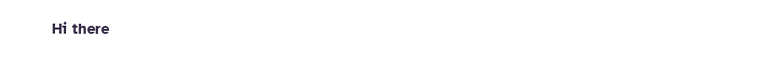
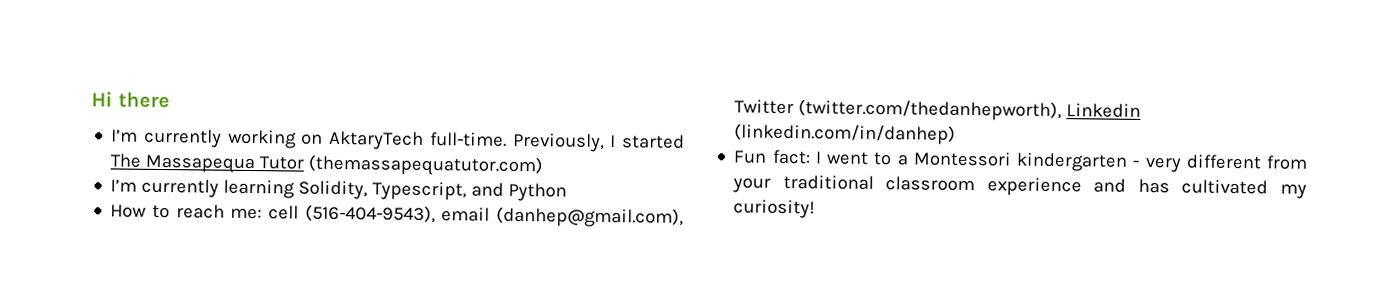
+ I’m currently working on AktaryTech full-time. Previously, I started The Massapequa Tutor (themassapequatutor.com)
+ I’m currently learning Solidity, Typescript, and Python
+ How to reach me: cell (516-404-9543), email (danhep@gmail.com), Twitter (twitter.com/thedanhepworth), Linkedin (linkedin.com/in/danhep)
+ Fun fact: I went to a Montessori kindergarten - very different from your traditional classroom experience and has cultivated my curiosity!

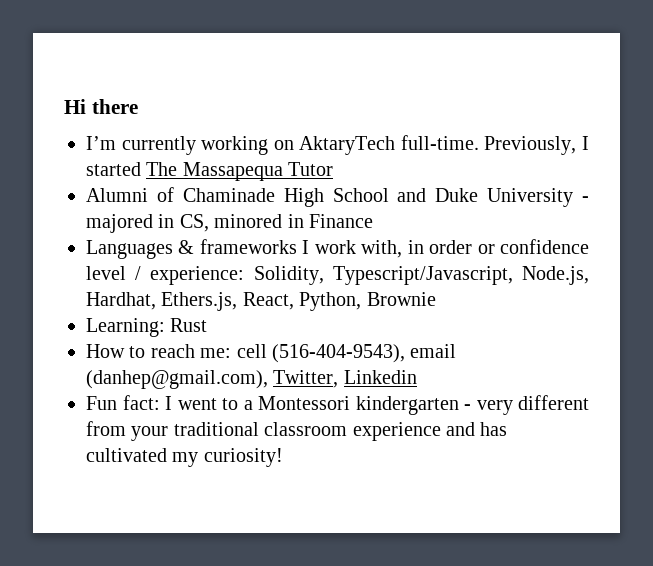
- Previously, I started The Massapequa Tutor (themassapequatutor.com)
- I’m currently learning Solidity, Typescript, and Python
+ Previously, I started The Massapequa Tutor
+ Alumni of Chaminade High School and Duke University - majored in CS, minored in Finance
+ Languages & frameworks I work with, in order or confidence level / experience: Solidity, Typescript/Javascript, Node.js, Hardhat, Ethers.js, React, Python, Brownie
+ Learning: Rust
- How to reach me: cell (516-404-9543), email (danhep@gmail.com), Twitter (twitter.com/thedanhepworth), Linkedin (linkedin.com/in/danhep)
+ How to reach me: cell (516-404-9543), email (danhep@gmail.com), Twitter, Linkedin

